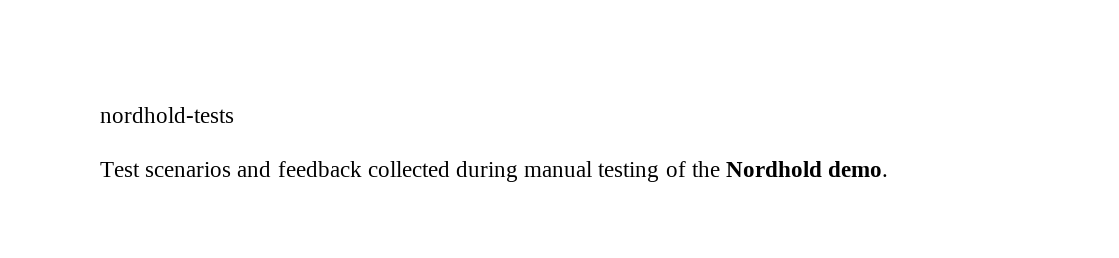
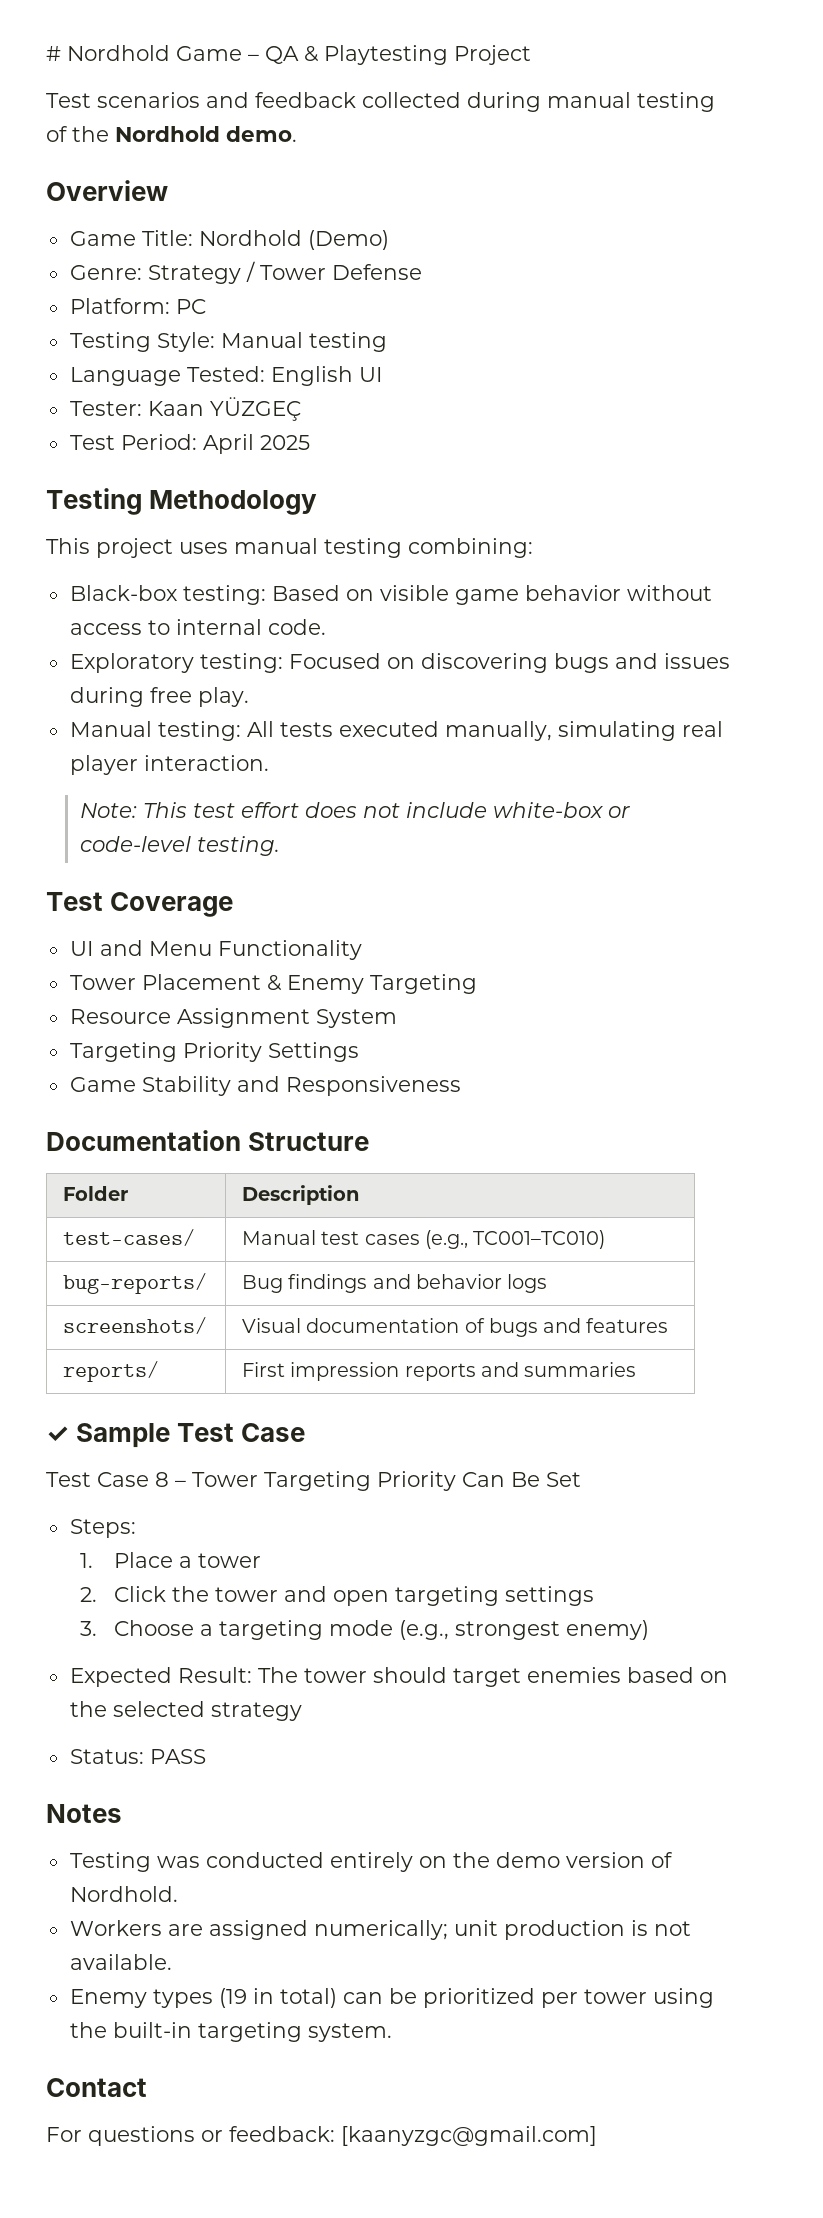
- nordhold-tests
+ # Nordhold Game – QA & Playtesting Project
+ Overview
+ Game Title: Nordhold (Demo)
+ Genre: Strategy / Tower Defense
+ Platform: PC
+ Testing Style: Manual testing
+ Language Tested: English UI
+ Tester: Kaan YÜZGEÇ
+ Test Period: April 2025
+ Testing Methodology
+ This project uses manual testing combining:
+ Black-box testing: Based on visible game behavior without access to internal code.
+ Exploratory testing: Focused on discovering bugs and issues during free play.
+ Manual testing: All tests executed manually, simulating real player interaction.
+ Note: This test effort does not include white-box or code-level testing.
+ Test Coverage
+ UI and Menu Functionality
+ Tower Placement & Enemy Targeting
+ Resource Assignment System
+ Targeting Priority Settings
+ Game Stability and Responsiveness
+ Documentation Structure
+ Folder | Description
+ test-cases/ | Manual test cases (e.g., TC001–TC010)
+ bug-reports/ | Bug findings and behavior logs
+ screenshots/ | Visual documentation of bugs and features
+ reports/ | First impression reports and summaries
+ ✓ Sample Test Case
+ Test Case 8 – Tower Targeting Priority Can Be Set
+ Steps:
+ 1. Place a tower
+ 2. Click the tower and open targeting settings
+ 3. Choose a targeting mode (e.g., strongest enemy)
+ Expected Result: The tower should target enemies based on the selected strategy
+ Status: PASS
+ Notes
+ Testing was conducted entirely on the demo version of Nordhold.
+ Workers are assigned numerically; unit production is not available.
+ Enemy types (19 in total) can be prioritized per tower using the built-in targeting system.
+ Contact
+ For questions or feedback: [kaanyzgc@gmail.com]

